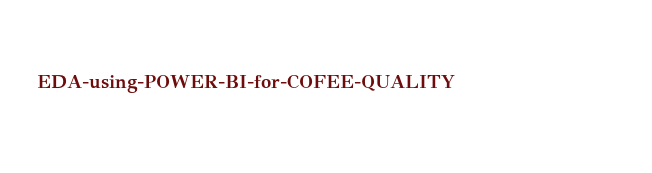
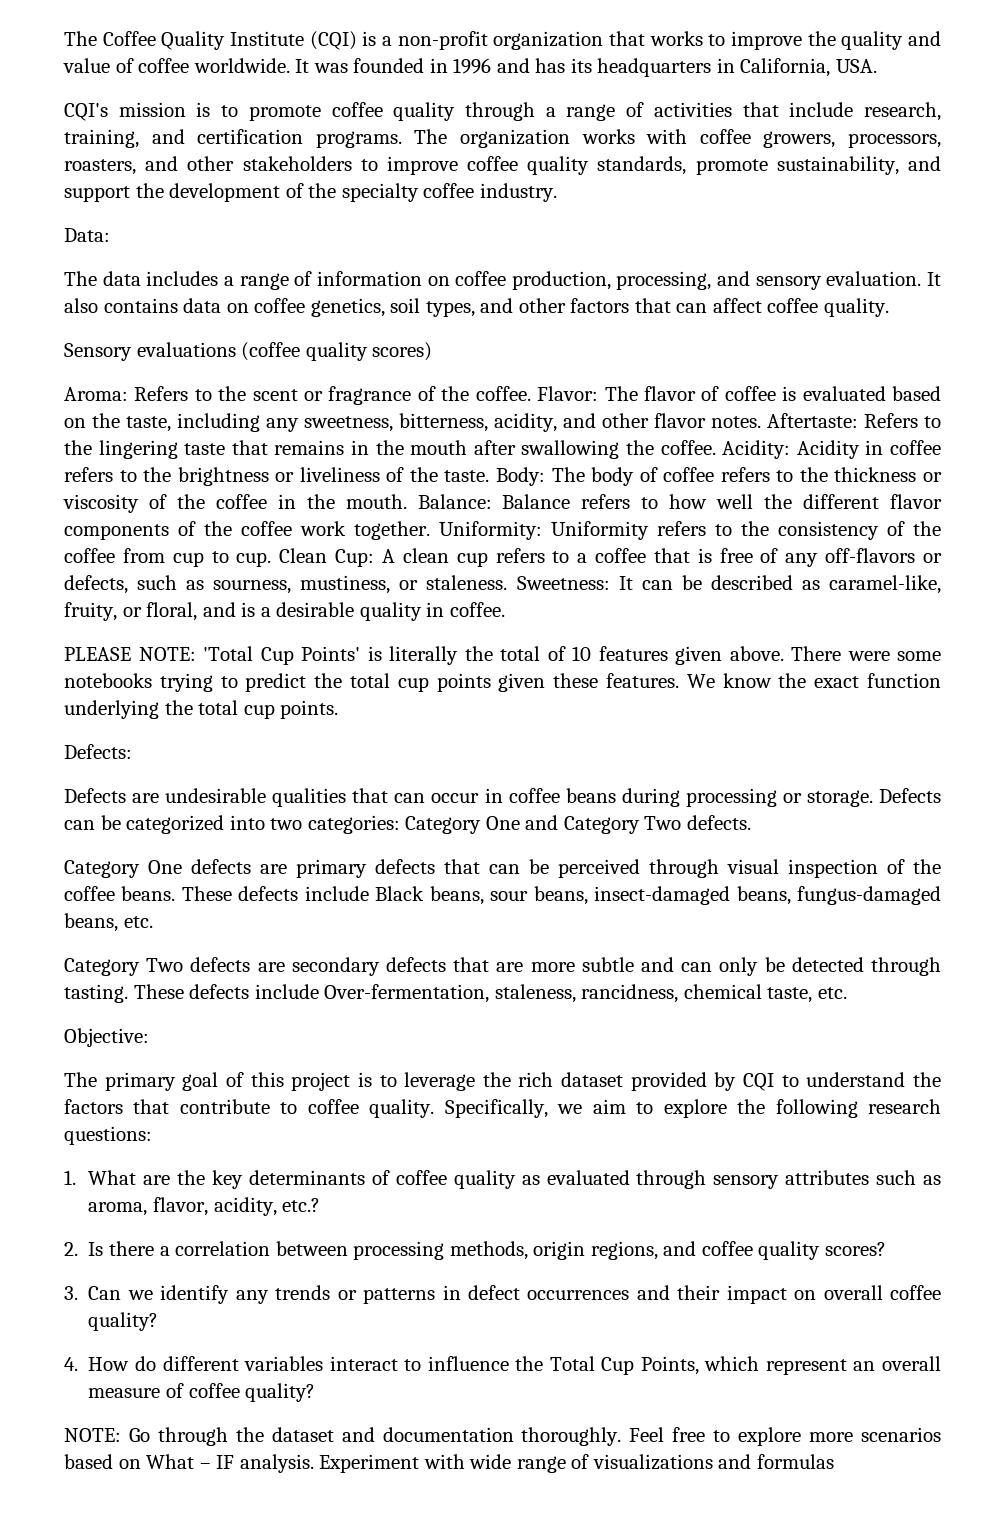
- EDA-using-POWER-BI-for-COFEE-QUALITY
+ The Coffee Quality Institute (CQI) is a non-profit organization that works to improve the quality and value of coffee worldwide. It was founded in 1996 and has its headquarters in California, USA.
+ CQI's mission is to promote coffee quality through a range of activities that include research, training, and certification programs. The organization works with coffee growers, processors, roasters, and other stakeholders to improve coffee quality standards, promote sustainability, and support the development of the specialty coffee industry.
+ Data:
+ The data includes a range of information on coffee production, processing, and sensory evaluation. It also contains data on coffee genetics, soil types, and other factors that can affect coffee quality.
+ Sensory evaluations (coffee quality scores)
+ Aroma: Refers to the scent or fragrance of the coffee. Flavor: The flavor of coffee is evaluated based on the taste, including any sweetness, bitterness, acidity, and other flavor notes. Aftertaste: Refers to the lingering taste that remains in the mouth after swallowing the coffee. Acidity: Acidity in coffee refers to the brightness or liveliness of the taste. Body: The body of coffee refers to the thickness or viscosity of the coffee in the mouth. Balance: Balance refers to how well the different flavor components of the coffee work together. Uniformity: Uniformity refers to the consistency of the coffee from cup to cup. Clean Cup: A clean cup refers to a coffee that is free of any off-flavors or defects, such as sourness, mustiness, or staleness. Sweetness: It can be described as caramel-like, fruity, or floral, and is a desirable quality in coffee.
+ PLEASE NOTE: 'Total Cup Points' is literally the total of 10 features given above. There were some notebooks trying to predict the total cup points given these features. We know the exact function underlying the total cup points.
+ Defects:
+ Defects are undesirable qualities that can occur in coffee beans during processing or storage. Defects can be categorized into two categories: Category One and Category Two defects.
+ Category One defects are primary defects that can be perceived through visual inspection of the coffee beans. These defects include Black beans, sour beans, insect-damaged beans, fungus-damaged beans, etc.
+ Category Two defects are secondary defects that are more subtle and can only be detected through tasting. These defects include Over-fermentation, staleness, rancidness, chemical taste, etc.
+ Objective:
+ The primary goal of this project is to leverage the rich dataset provided by CQI to understand the factors that contribute to coffee quality. Specifically, we aim to explore the following research questions:
+ 1. What are the key determinants of coffee quality as evaluated through sensory attributes such as aroma, flavor, acidity, etc.?
+ 2. Is there a correlation between processing methods, origin regions, and coffee quality scores?
+ 3. Can we identify any trends or patterns in defect occurrences and their impact on overall coffee quality?
+ 4. How do different variables interact to influence the Total Cup Points, which represent an overall measure of coffee quality?
+ NOTE: Go through the dataset and documentation thoroughly. Feel free to explore more scenarios based on What – IF analysis. Experiment with wide range of visualizations and formulas

